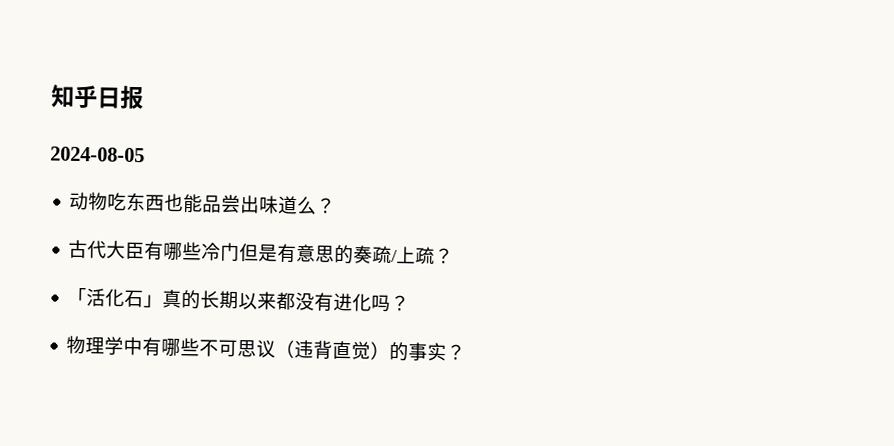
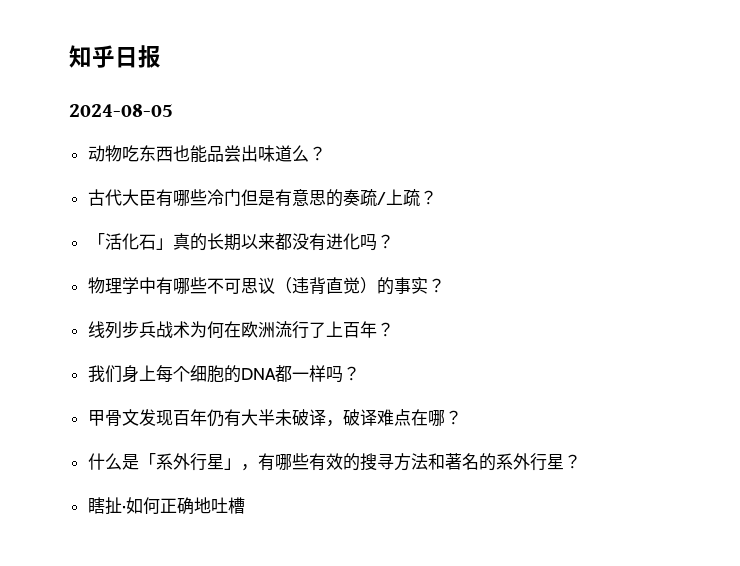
+ 线列步兵战术为何在欧洲流行了上百年？
+ 我们身上每个细胞的DNA都一样吗？
+ 甲骨文发现百年仍有大半未破译，破译难点在哪？
+ 什么是「系外行星」，有哪些有效的搜寻方法和著名的系外行星？
+ 瞎扯·如何正确地吐槽

